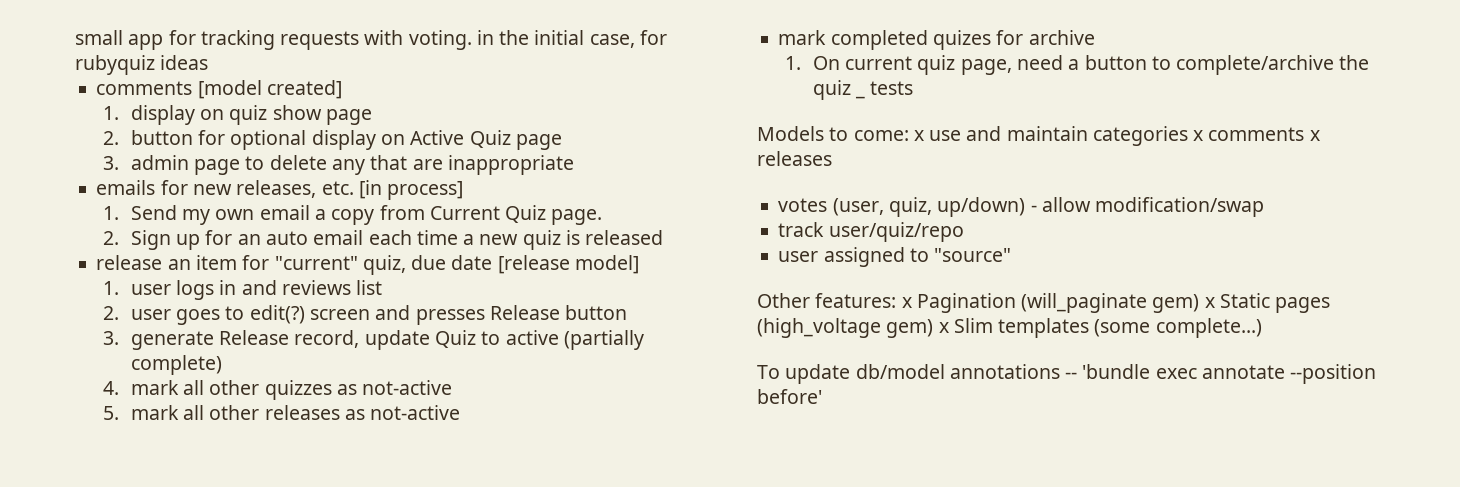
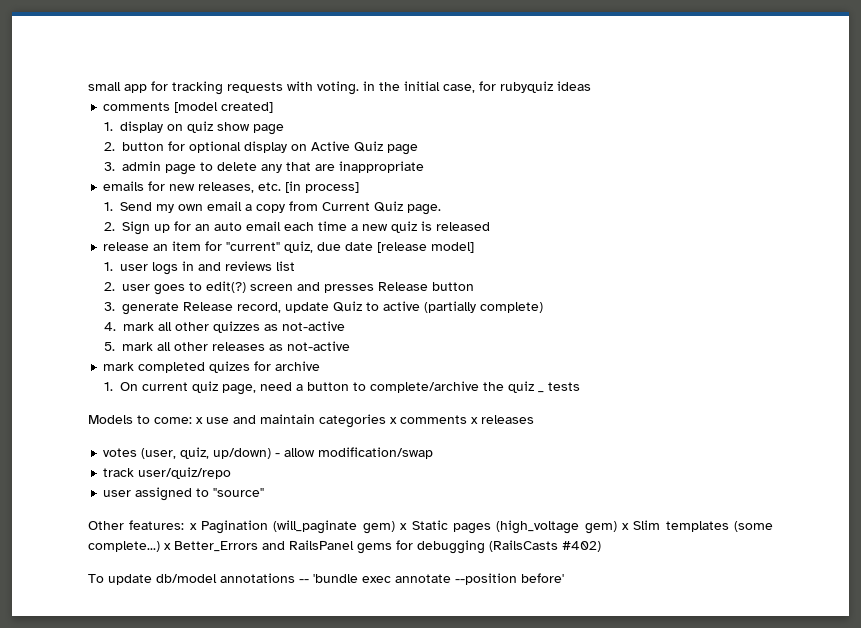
- Other features: x Pagination (will_paginate gem) x Static pages (high_voltage gem) x Slim templates (some complete...)
+ Other features: x Pagination (will_paginate gem) x Static pages (high_voltage gem) x Slim templates (some complete...) x Better_Errors and RailsPanel gems for debugging (RailsCasts #402)

